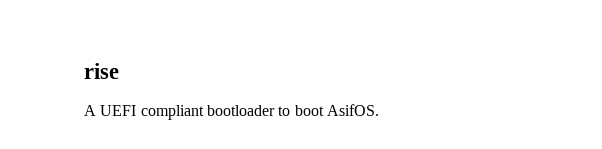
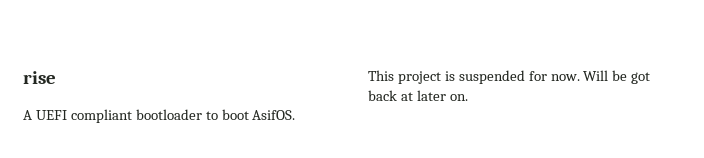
+ This project is suspended for now. Will be got back at later on.

